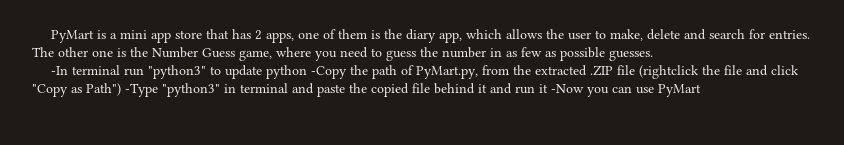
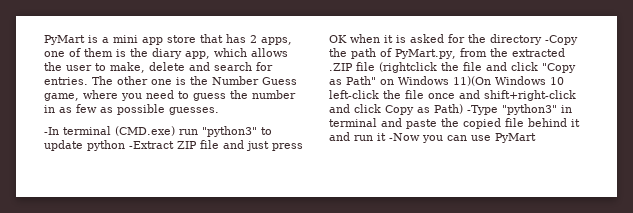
- -In terminal run "python3" to update python -Copy the path of PyMart.py, from the extracted .ZIP file (rightclick the file and click "Copy as Path") -Type "python3" in terminal and paste the copied file behind it and run it -Now you can use PyMart
+ -In terminal (CMD.exe) run "python3" to update python -Extract ZIP file and just press OK when it is asked for the directory -Copy the path of PyMart.py, from the extracted .ZIP file (rightclick the file and click "Copy as Path" on Windows 11)(On Windows 10 left-click the file once and shift+right-click and click Copy as Path) -Type "python3" in terminal and paste the copied file behind it and run it -Now you can use PyMart

